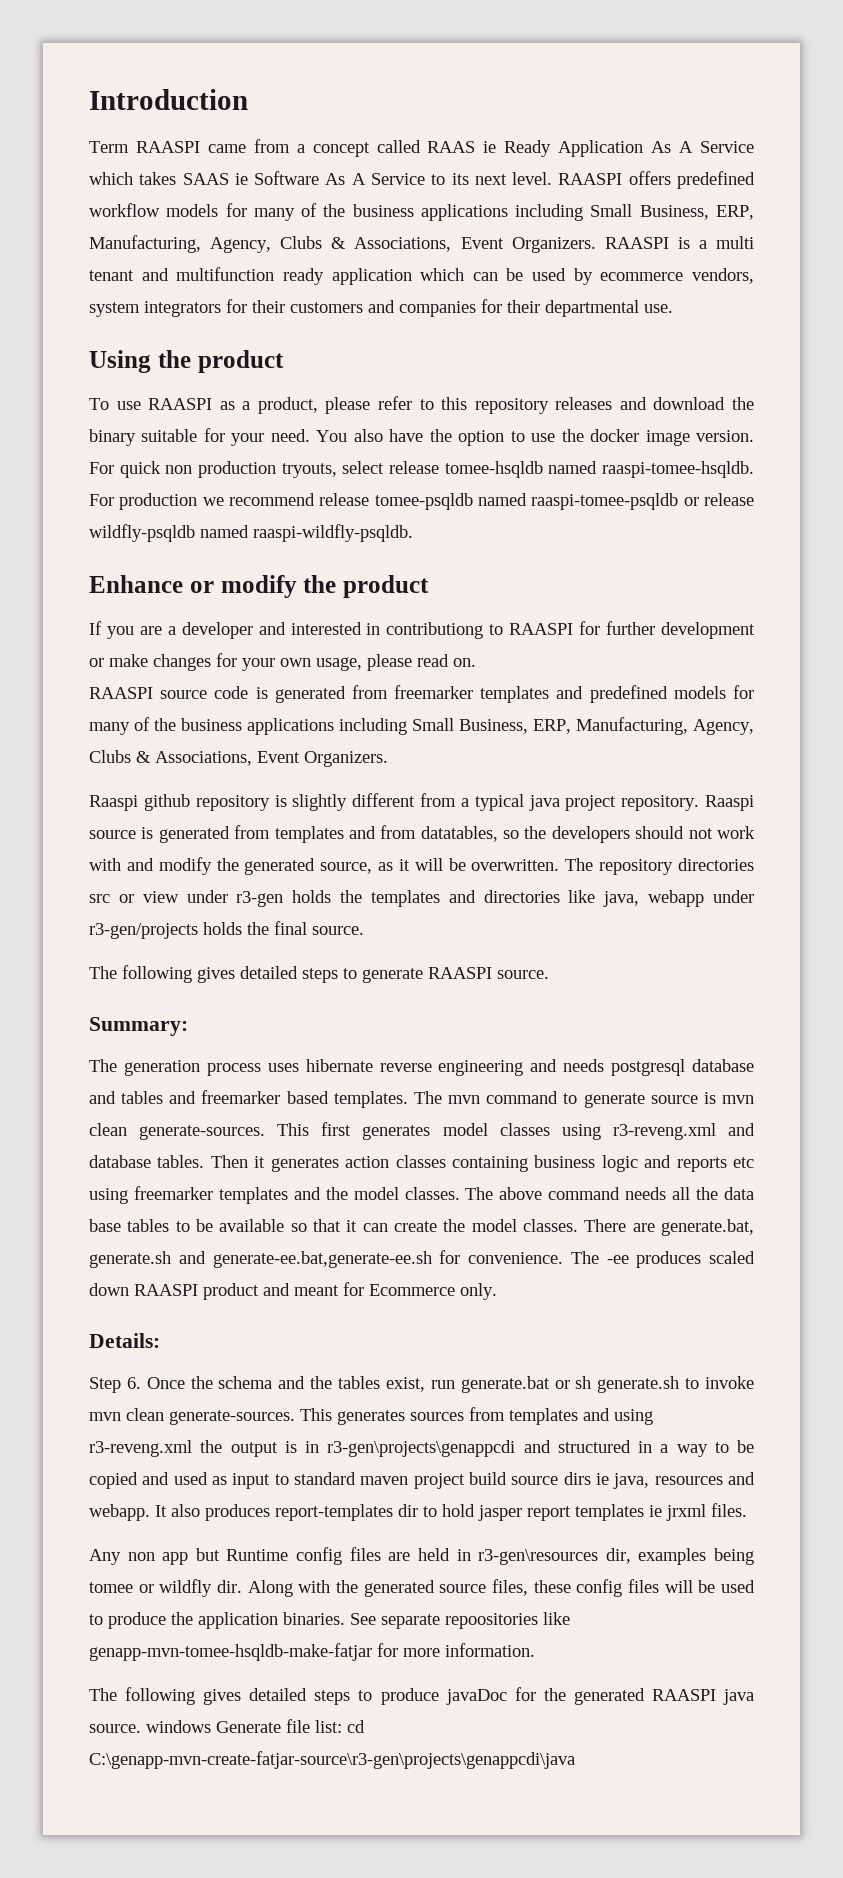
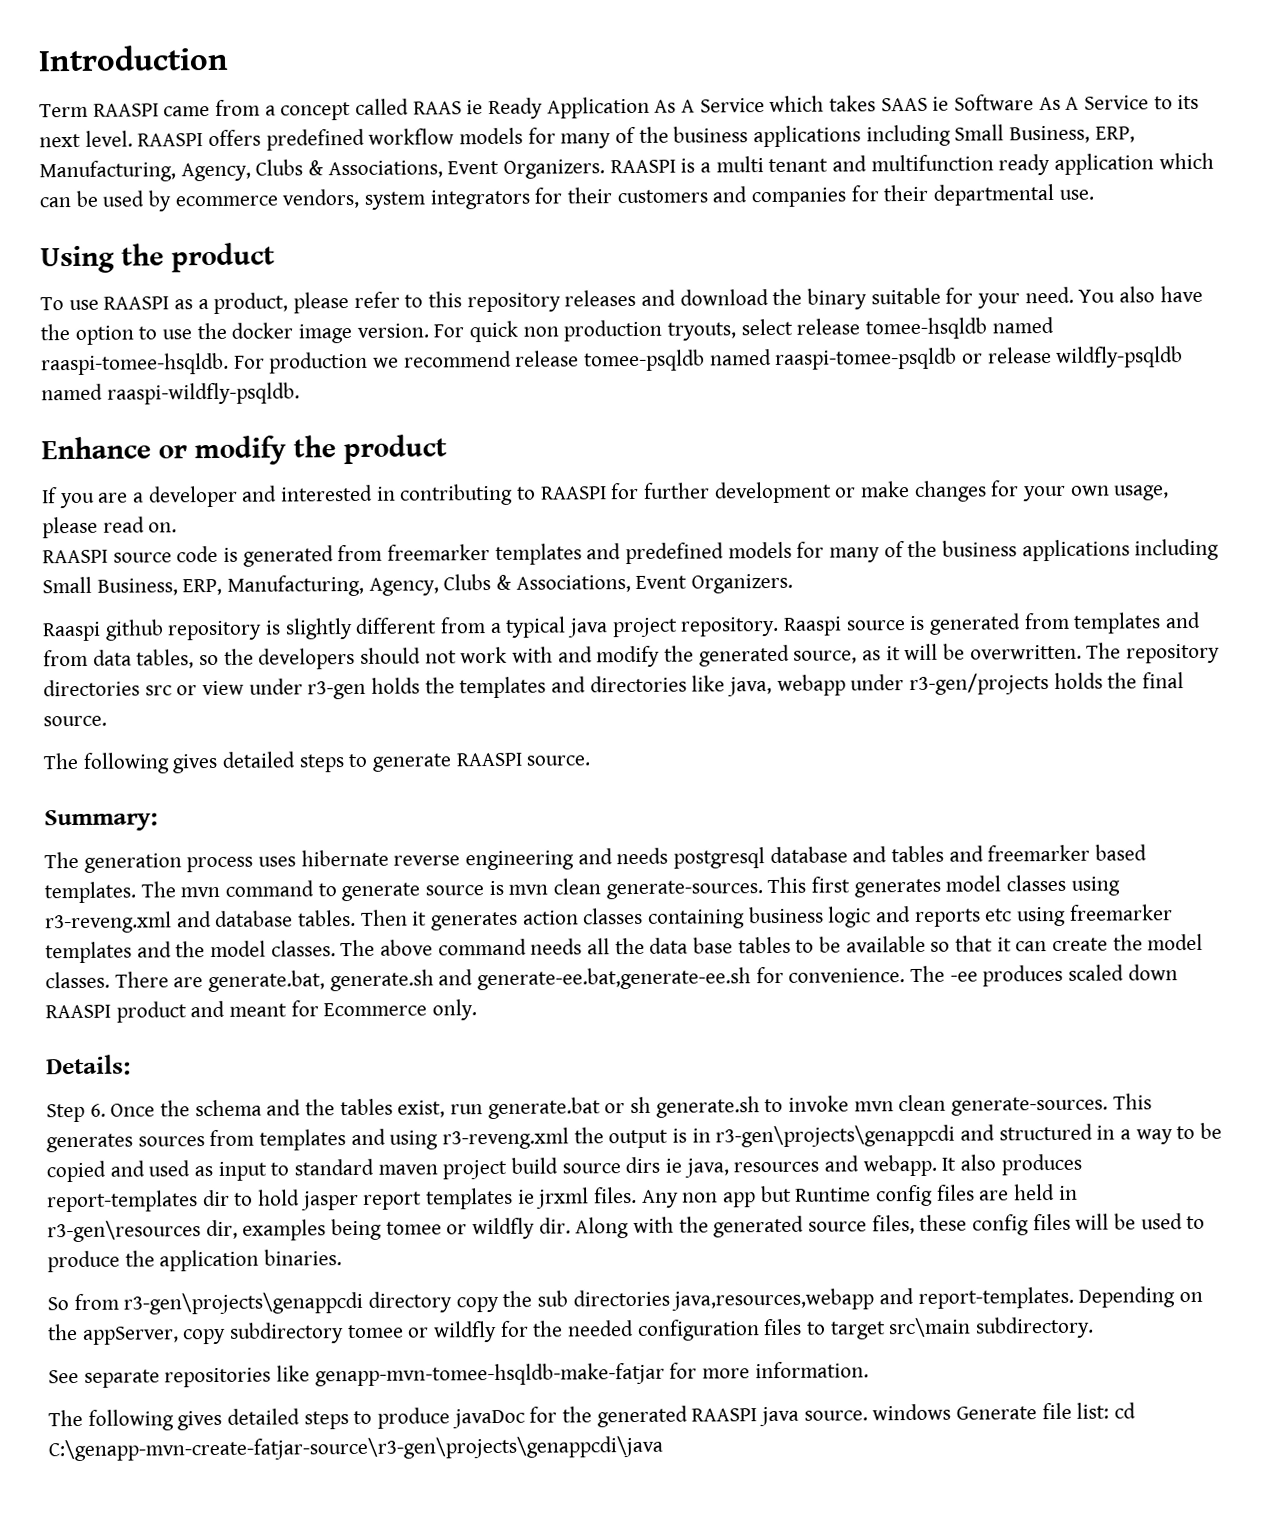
- If you are a developer and interested in contributiong to RAASPI for further development or make changes for your own usage, please read on.
+ If you are a developer and interested in contributing to RAASPI for further development or make changes for your own usage, please read on.
- Raaspi source is generated from templates and from datatables, so the developers should not work with and modify the generated source, as it will be overwritten.
+ Raaspi source is generated from templates and from data tables, so the developers should not work with and modify the generated source, as it will be overwritten.
- It also produces report-templates dir to hold jasper report templates ie jrxml files.
- Any non app but Runtime config files are held in r3-gen\resources dir, examples being tomee or wildfly dir.
+ It also produces report-templates dir to hold jasper report templates ie jrxml files. Any non app but Runtime config files are held in r3-gen\resources dir, examples being tomee or wildfly dir.
- Along with the generated source files, these config files will be used to produce the application binaries. See separate repoositories like genapp-mvn-tomee-hsqldb-make-fatjar for more information.
+ Along with the generated source files, these config files will be used to produce the application binaries.
+ So from r3-gen\projects\genappcdi directory copy the sub directories java,resources,webapp and report-templates. Depending on the appServer, copy subdirectory tomee or wildfly for the needed configuration files to target src\main subdirectory.
+ See separate repositories like genapp-mvn-tomee-hsqldb-make-fatjar for more information.

